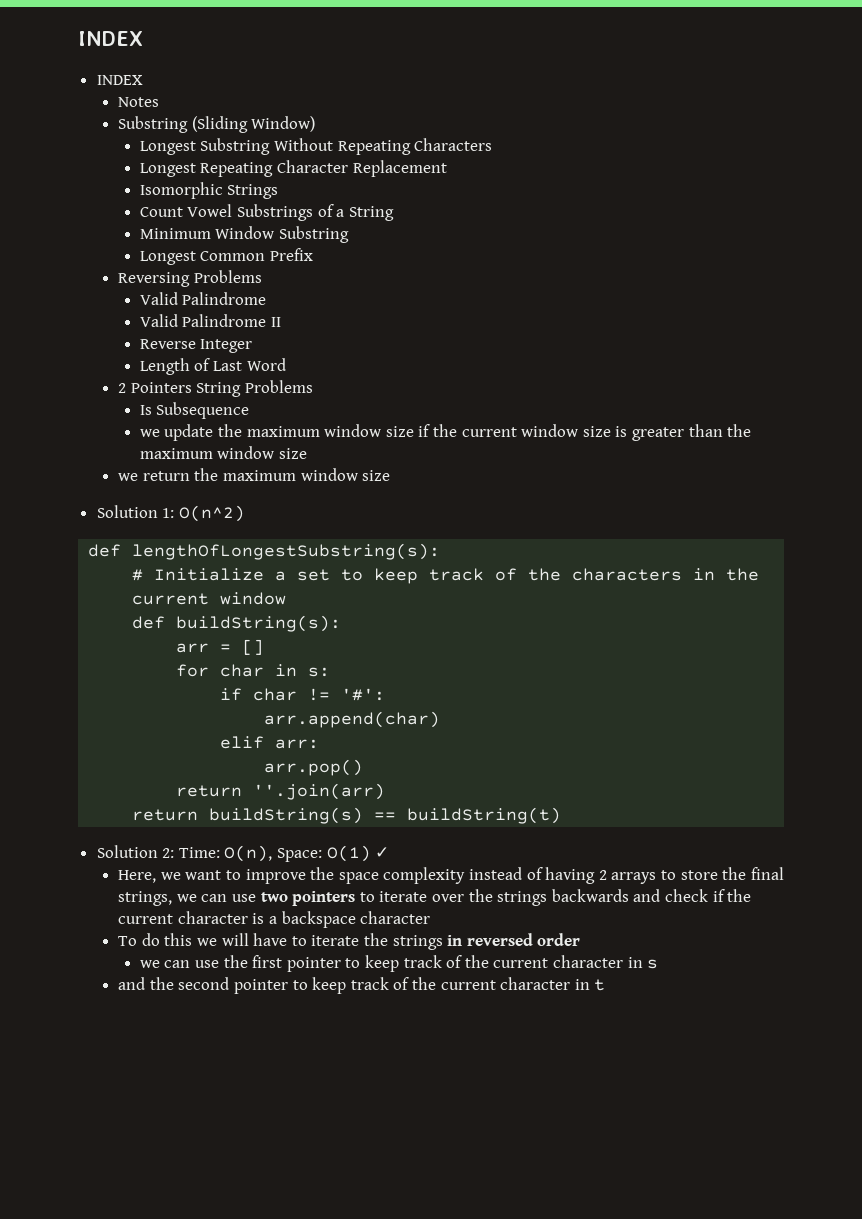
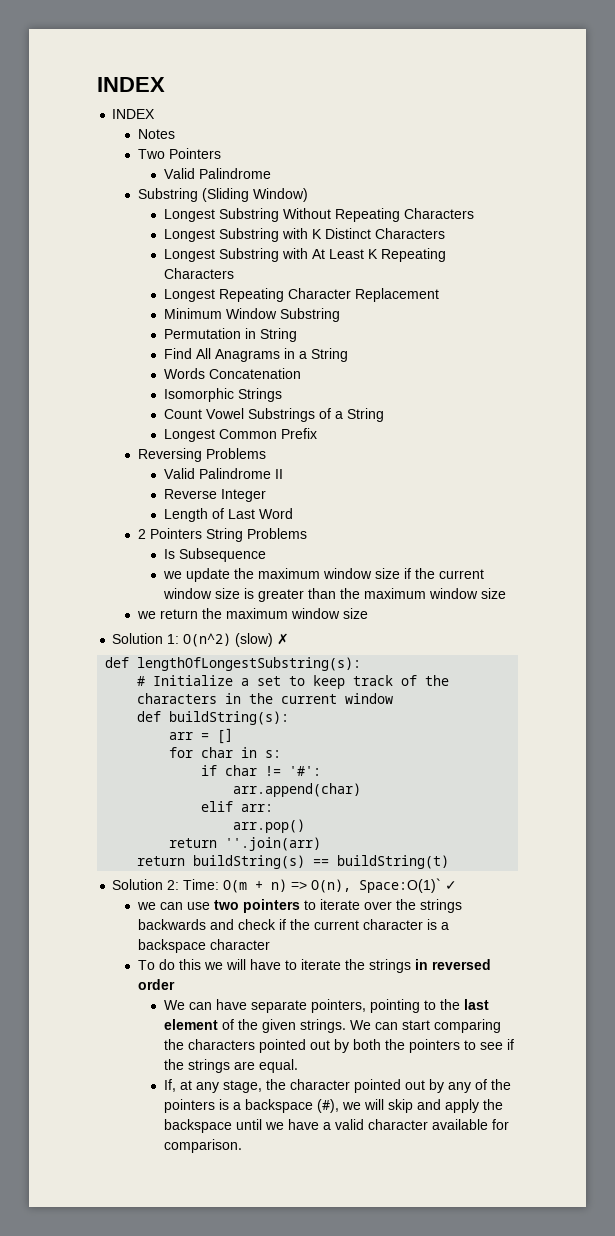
+ Two Pointers
+ Valid Palindrome
+ Longest Substring with K Distinct Characters
+ Longest Substring with At Least K Repeating Characters
  Longest Repeating Character Replacement
+ Minimum Window Substring
+ Permutation in String
+ Find All Anagrams in a String
+ Words Concatenation
- Minimum Window Substring
  Reversing Problems
- Valid Palindrome
- Solution 1: O(n^2)
+ Solution 1: O(n^2) (slow) ✗
- Solution 2: Time: O(n), Space: O(1) ✓
- Here, we want to improve the space complexity instead of having 2 arrays to store the final strings, we can use two pointers to iterate over the strings backwards and check if the current character is a backspace character
+ Solution 2: Time: O(m + n) => O(n), Space:O(1)` ✓
+ we can use two pointers to iterate over the strings backwards and check if the current character is a backspace character
- we can use the first pointer to keep track of the current character in s
- and the second pointer to keep track of the current character in t
+ We can have separate pointers, pointing to the last element of the given strings. We can start comparing the characters pointed out by both the pointers to see if the strings are equal.
+ If, at any stage, the character pointed out by any of the pointers is a backspace (#), we will skip and apply the backspace until we have a valid character available for comparison.

